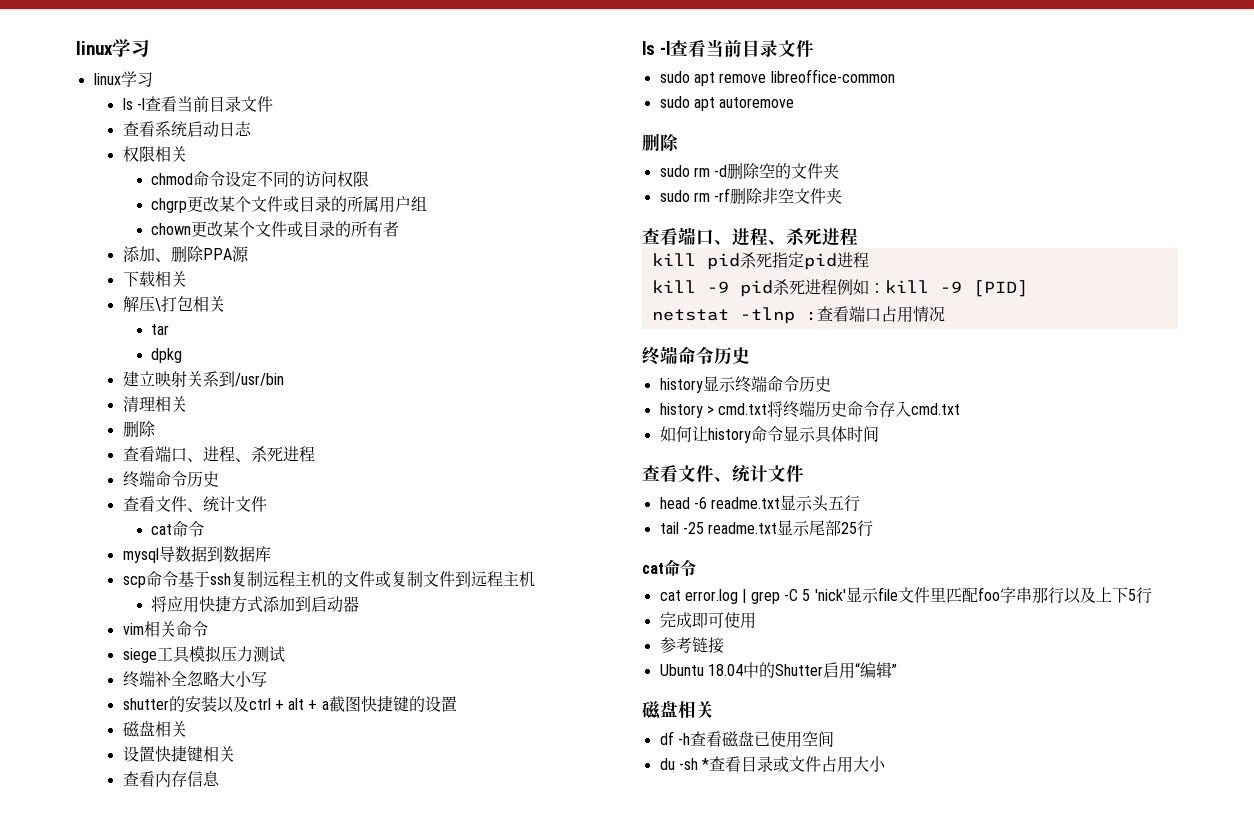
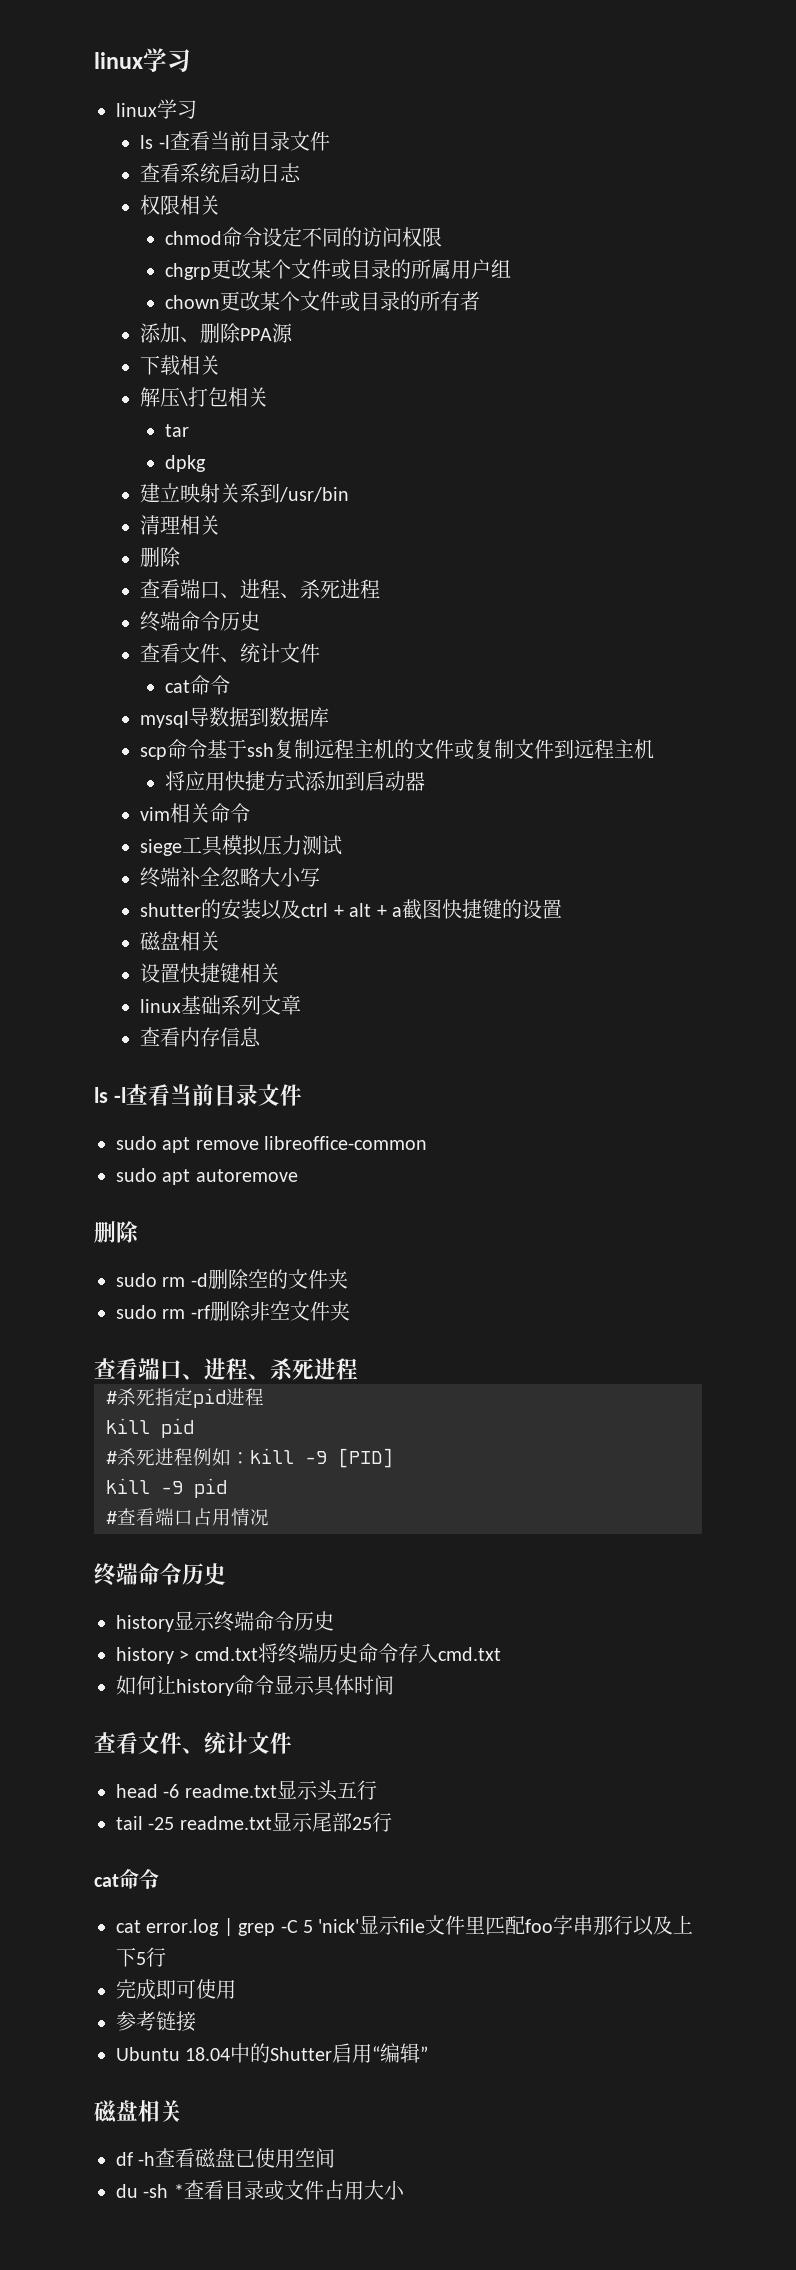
+ linux基础系列文章
- kill pid杀死指定pid进程
+ #杀死指定pid进程
- kill -9 pid杀死进程例如：kill -9 [PID]
+ kill pid
+ #杀死进程例如：kill -9 [PID]
- netstat -tlnp :查看端口占用情况
+ kill -9 pid
+ #查看端口占用情况

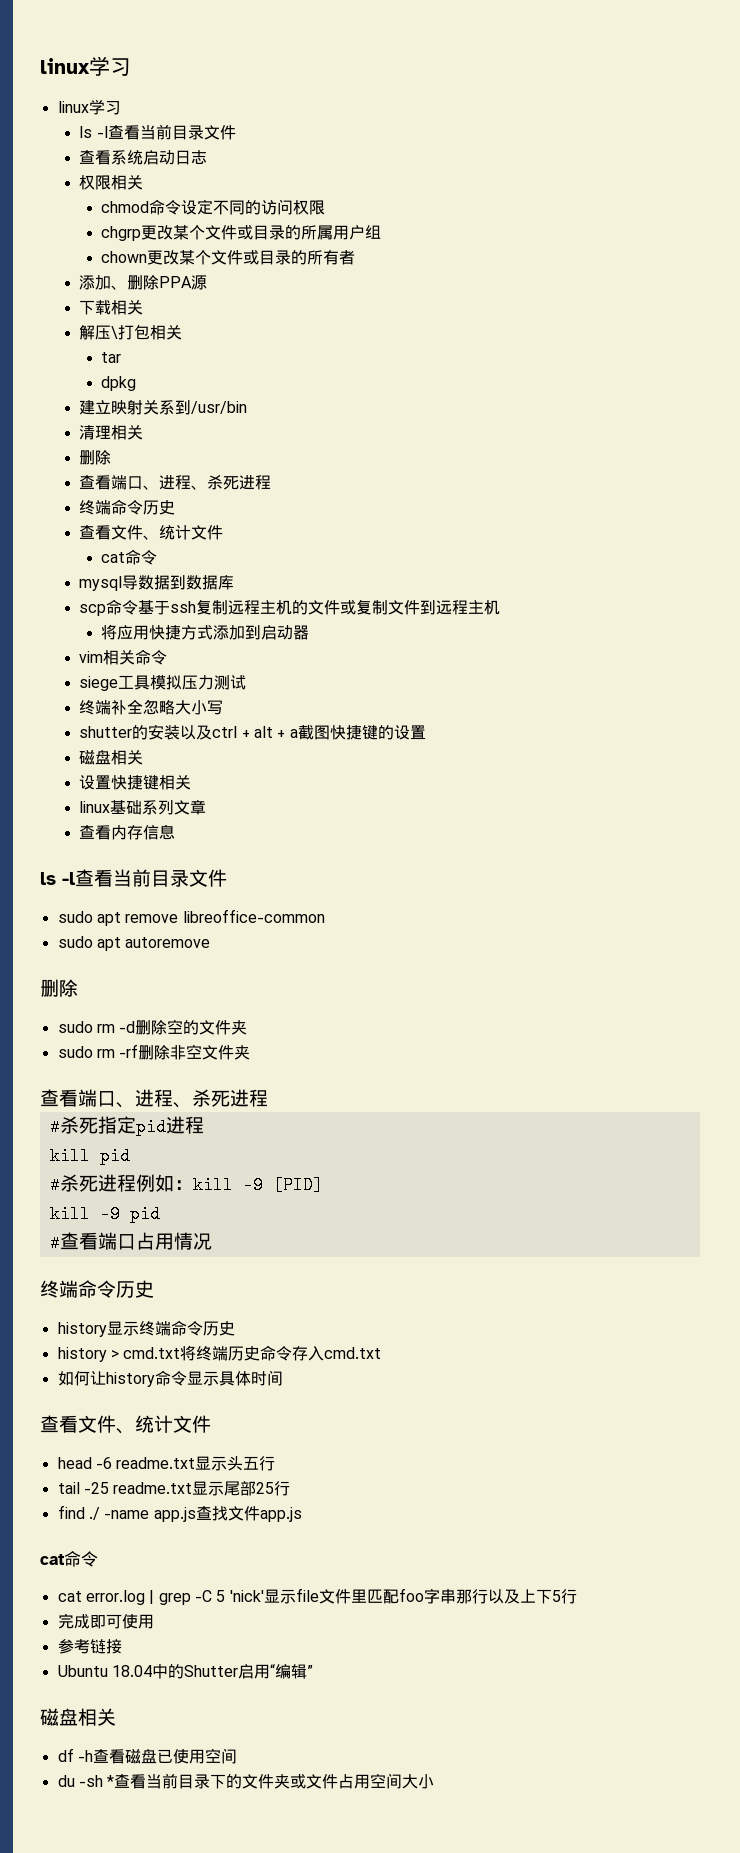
+ find ./ -name app.js查找文件app.js
- du -sh *查看目录或文件占用大小
+ du -sh *查看当前目录下的文件夹或文件占用空间大小

